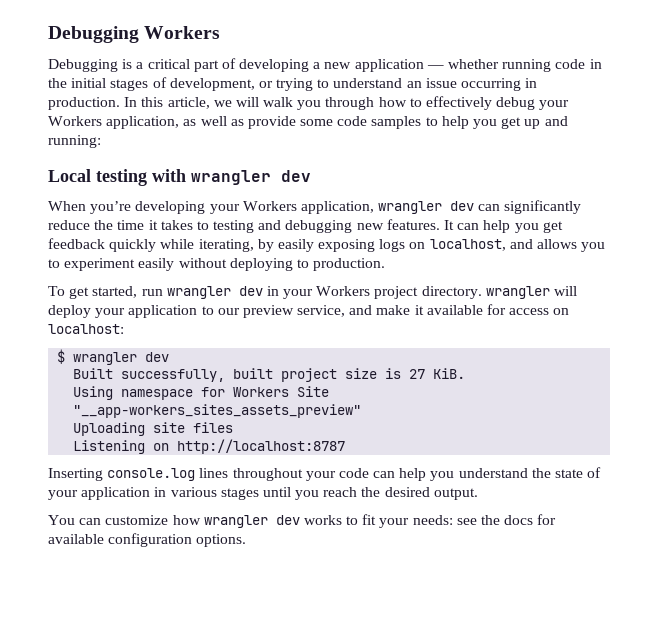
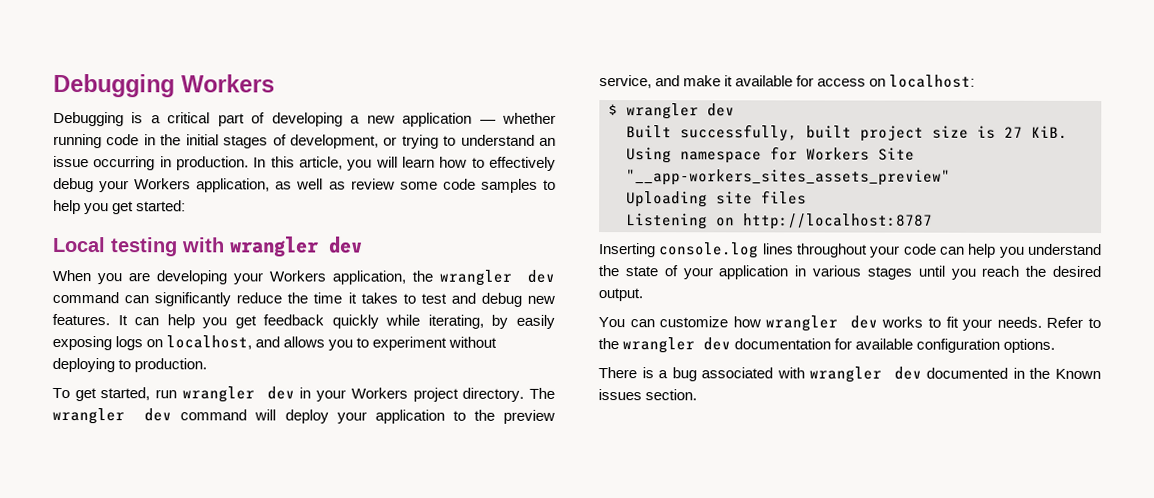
- In this article, we will walk you through how to effectively debug your Workers application, as well as provide some code samples to help you get up and running:
+ In this article, you will learn how to effectively debug your Workers application, as well as review some code samples to help you get started:
- When you’re developing your Workers application, wrangler dev can significantly reduce the time it takes to testing and debugging new features.
+ When you are developing your Workers application, the wrangler dev command can significantly reduce the time it takes to test and debug new features.
- It can help you get feedback quickly while iterating, by easily exposing logs on localhost, and allows you to experiment easily without deploying to production.
+ It can help you get feedback quickly while iterating, by easily exposing logs on localhost, and allows you to experiment without deploying to production.
- To get started, run wrangler dev in your Workers project directory. wrangler will deploy your application to our preview service, and make it available for access on localhost:
+ To get started, run wrangler dev in your Workers project directory. The wrangler dev command will deploy your application to the preview service, and make it available for access on localhost:
- You can customize how wrangler dev works to fit your needs: see the docs for available configuration options.
+ You can customize how wrangler dev works to fit your needs. Refer to the wrangler dev documentation for available configuration options.
+ There is a bug associated with wrangler dev documented in the Known issues section.

